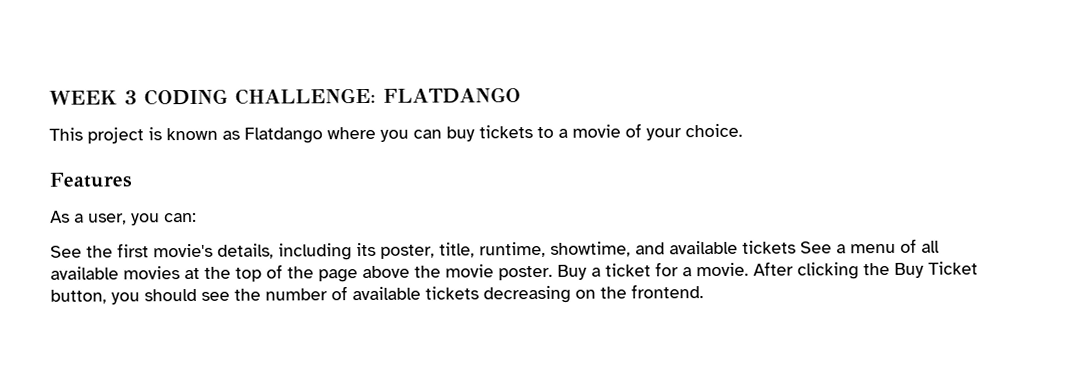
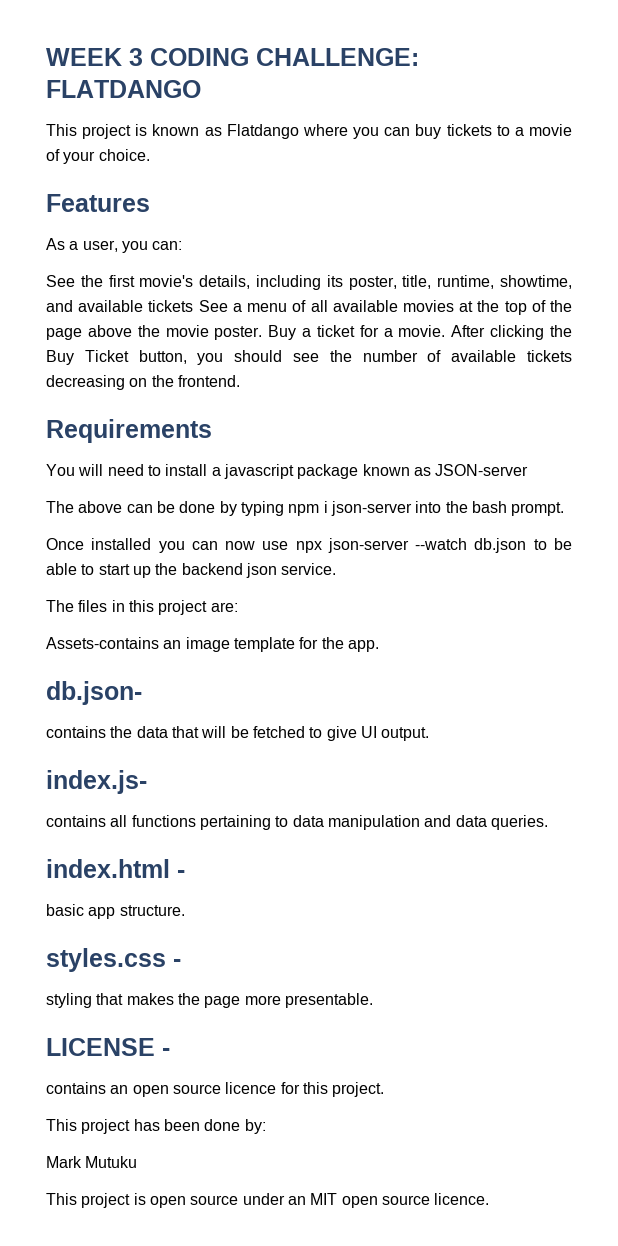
+ Requirements
+ You will need to install a javascript package known as JSON-server
+ The above can be done by typing npm i json-server into the bash prompt.
+ Once installed you can now use npx json-server --watch db.json to be able to start up the backend json service.
+ The files in this project are:
+ Assets-contains an image template for the app.
+ db.json-
+ contains the data that will be fetched to give UI output.
+ index.js-
+ contains all functions pertaining to data manipulation and data queries.
+ index.html -
+ basic app structure.
+ styles.css -
+ styling that makes the page more presentable.
+ LICENSE -
+ contains an open source licence for this project.
+ This project has been done by:
+ Mark Mutuku
+ This project is open source under an MIT open source licence.

